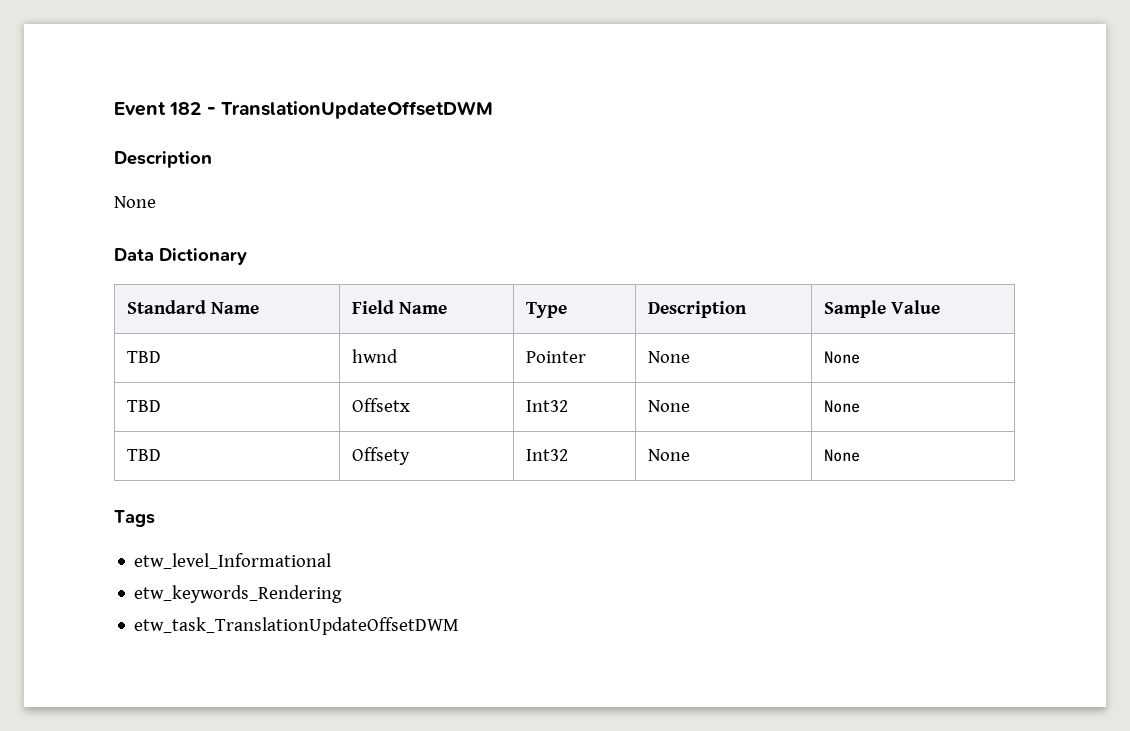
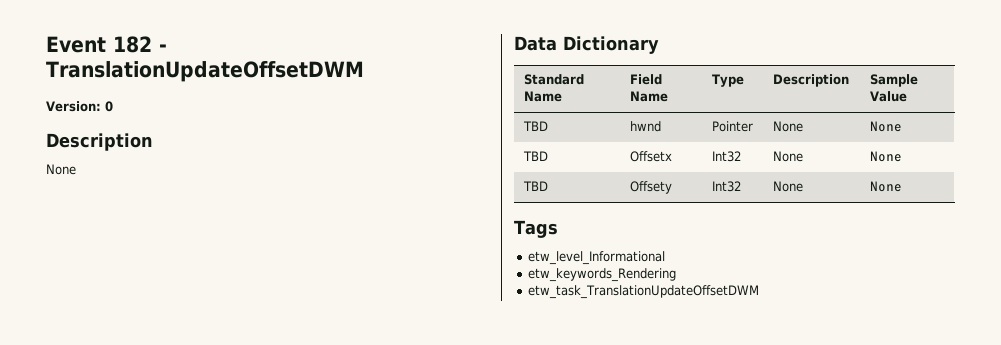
+ Version: 0

